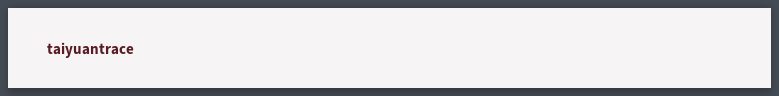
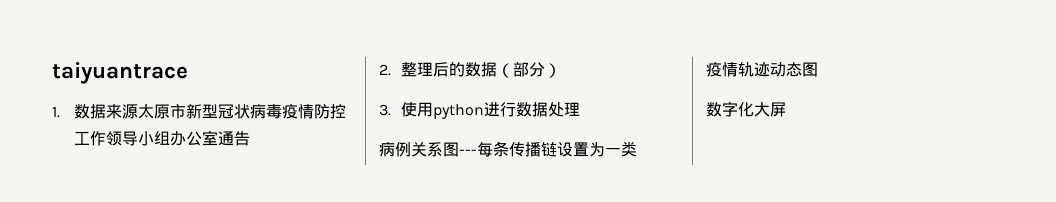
+ 1.数据来源太原市新型冠状病毒疫情防控工作领导小组办公室通告
+ 2.整理后的数据（部分）
+ 3.使用python进行数据处理
+ 病例关系图---每条传播链设置为一类
+ 疫情轨迹动态图
+ 数字化大屏

